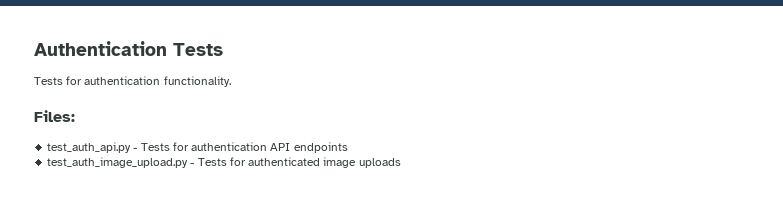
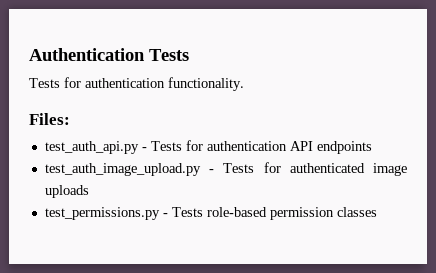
+ test_permissions.py - Tests role-based permission classes

